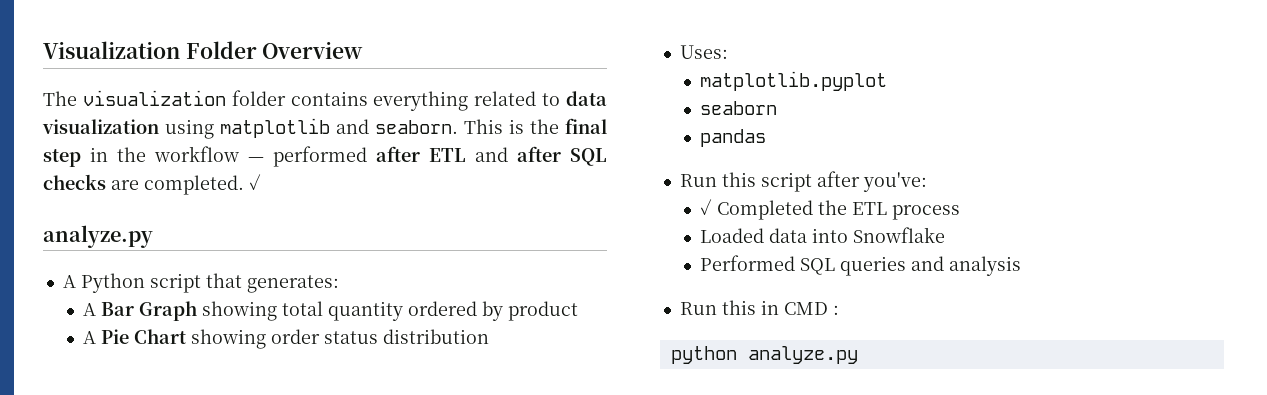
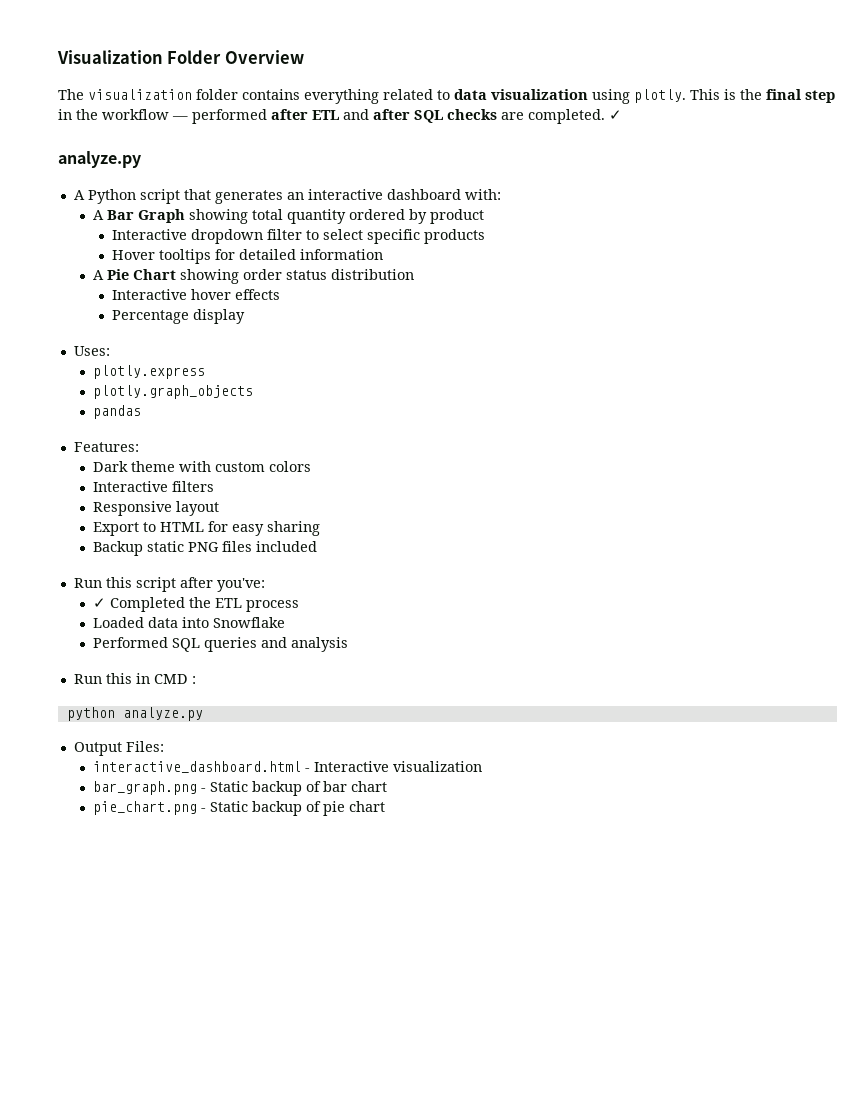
- The visualization folder contains everything related to data visualization using matplotlib and seaborn.
+ The visualization folder contains everything related to data visualization using plotly.
- A Python script that generates:
+ A Python script that generates an interactive dashboard with:
+ Interactive dropdown filter to select specific products
+ Hover tooltips for detailed information
+ Interactive hover effects
+ Percentage display
- matplotlib.pyplot
- seaborn
+ plotly.express
+ plotly.graph_objects
+ Features:
+ Dark theme with custom colors
+ Interactive filters
+ Responsive layout
+ Export to HTML for easy sharing
+ Backup static PNG files included
+ Output Files:
+ interactive_dashboard.html - Interactive visualization
+ bar_graph.png - Static backup of bar chart
+ pie_chart.png - Static backup of pie chart

